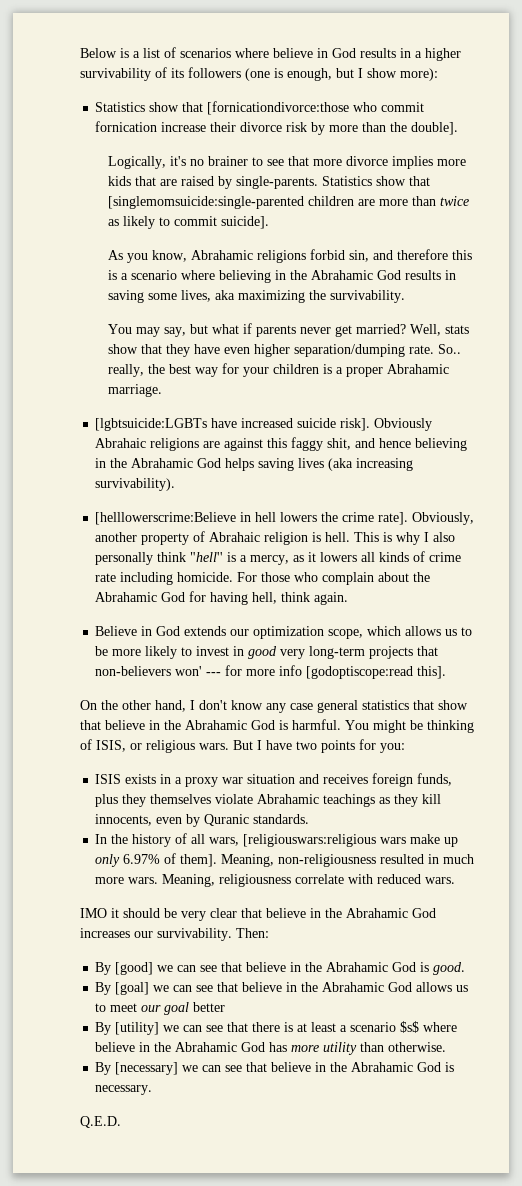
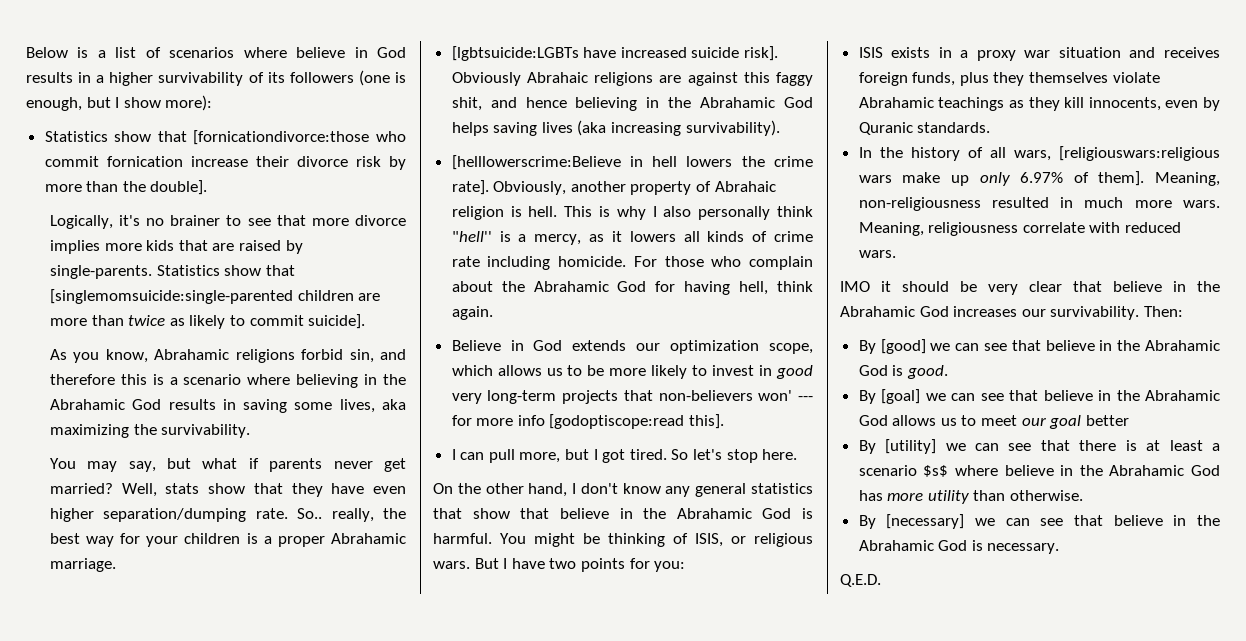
+ I can pull more, but I got tired. So let's stop here.
- On the other hand, I don't know any case general statistics that show that believe in the Abrahamic God is harmful.
+ On the other hand, I don't know any general statistics that show that believe in the Abrahamic God is harmful.

